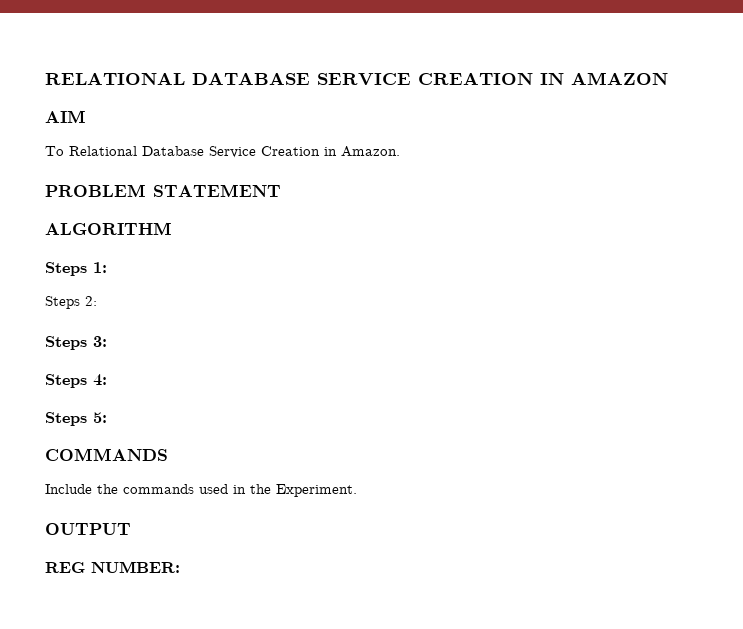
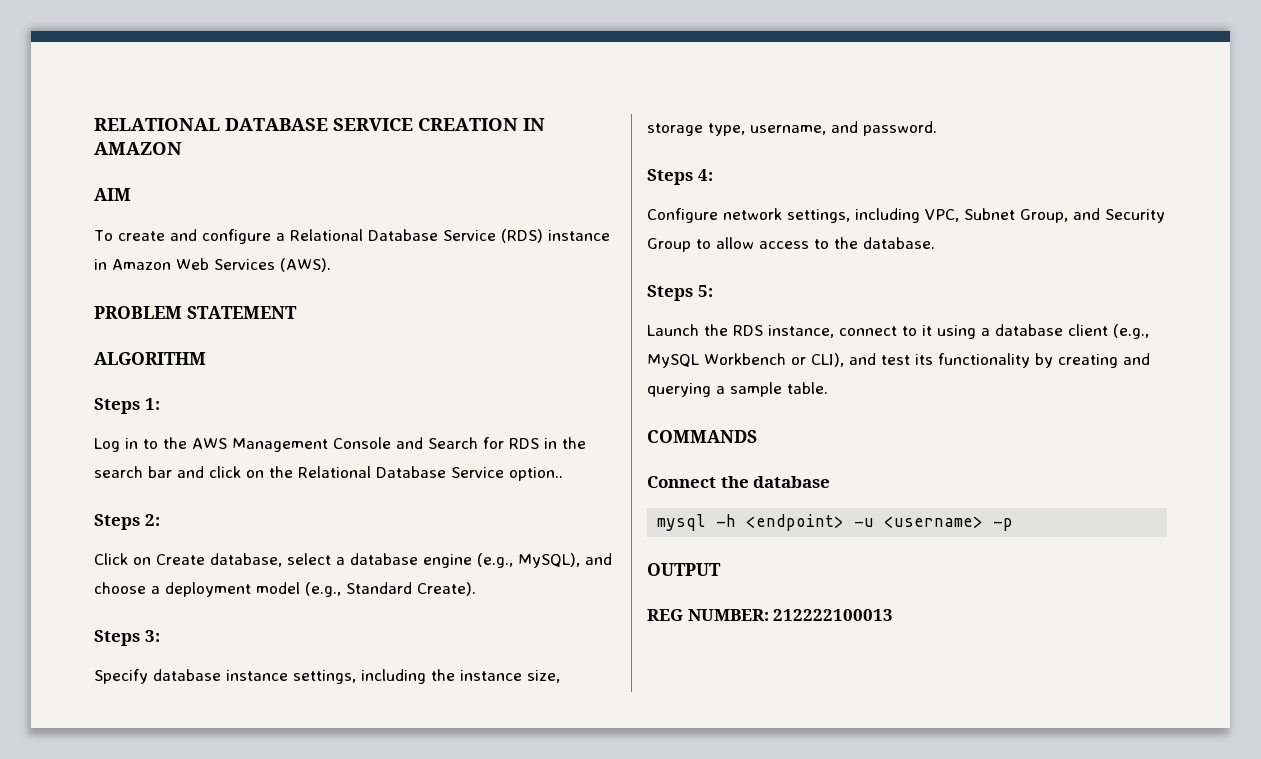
- To Relational Database Service Creation in Amazon.
+ To create and configure a Relational Database Service (RDS) instance in Amazon Web Services (AWS).
+ Log in to the AWS Management Console and Search for RDS in the search bar and click on the Relational Database Service option..
  Steps 2:
+ Click on Create database, select a database engine (e.g., MySQL), and choose a deployment model (e.g., Standard Create).
  Steps 3:
+ Specify database instance settings, including the instance size, storage type, username, and password.
  Steps 4:
+ Configure network settings, including VPC, Subnet Group, and Security Group to allow access to the database.
  Steps 5:
+ Launch the RDS instance, connect to it using a database client (e.g., MySQL Workbench or CLI), and test its functionality by creating and querying a sample table.
  COMMANDS
- Include the commands used in the Experiment.
+ Connect the database
+ mysql -h <endpoint> -u <username> -p
- REG NUMBER:
+ REG NUMBER: 212222100013

